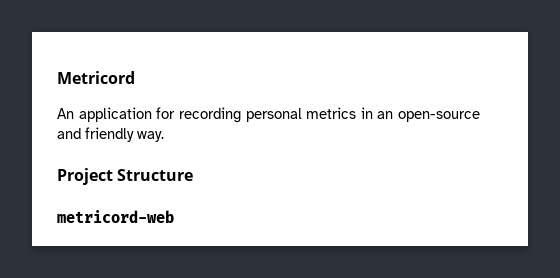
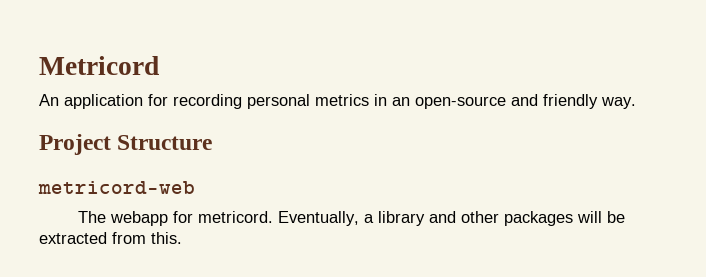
+ The webapp for metricord. Eventually, a library and other packages will be extracted from this.

